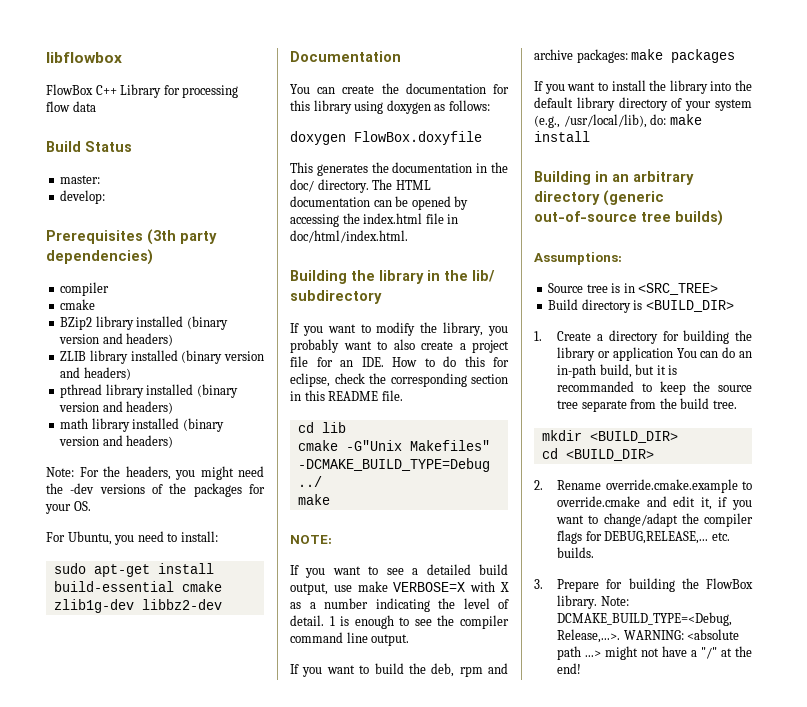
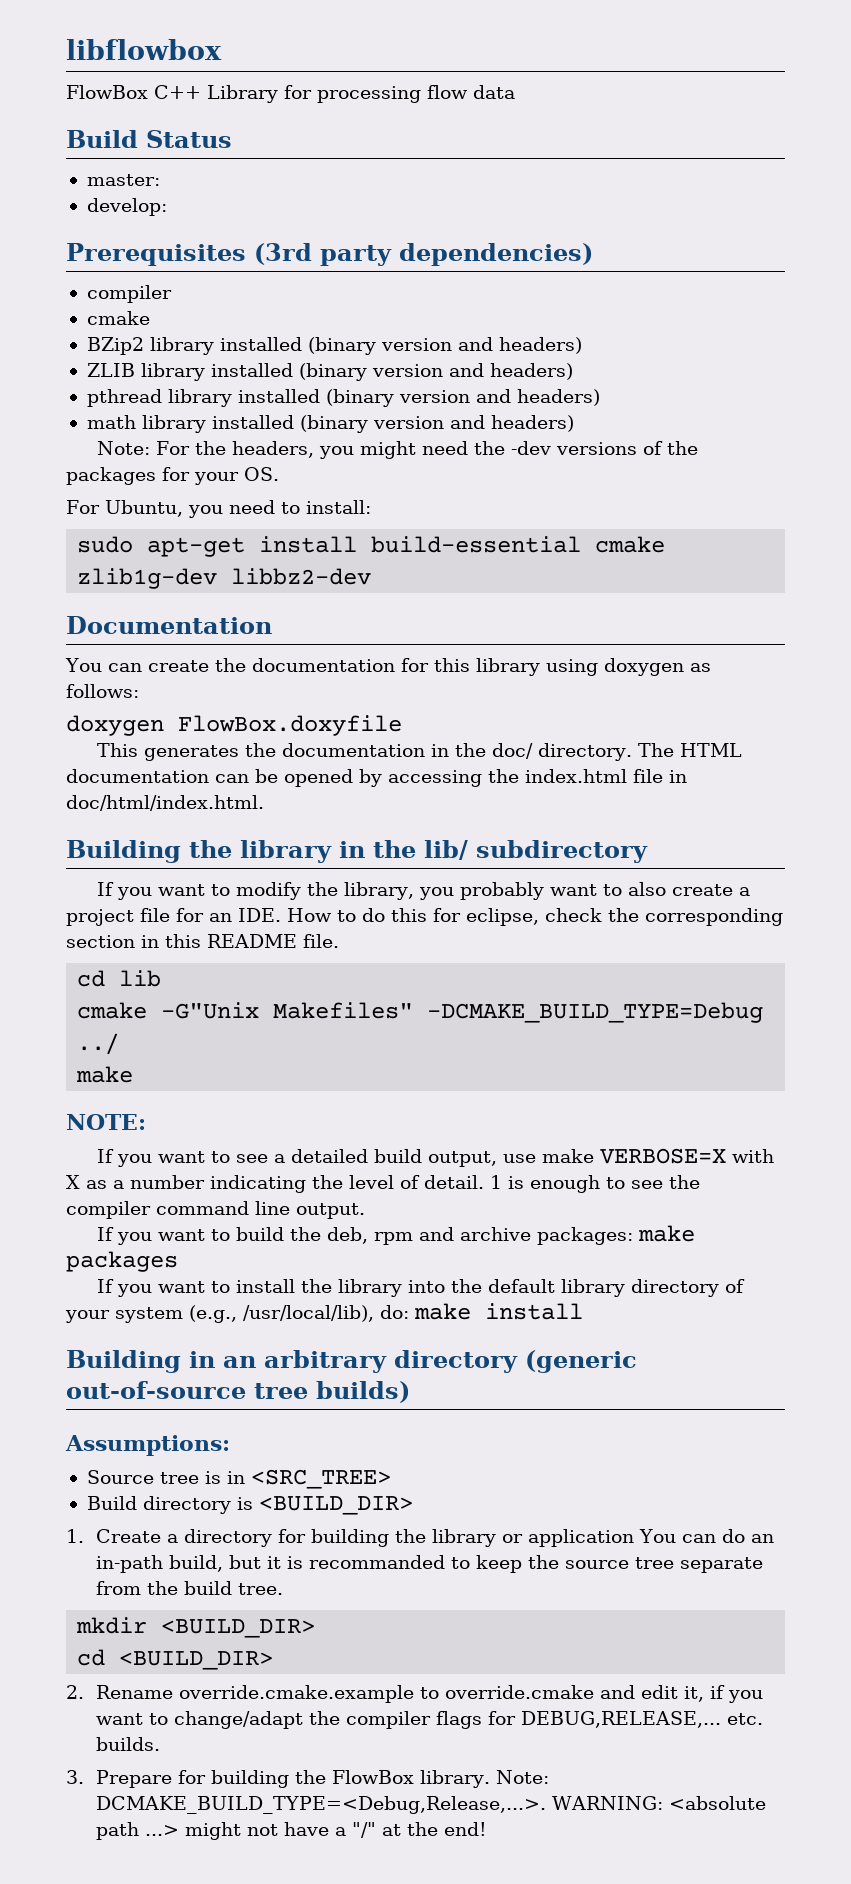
- Prerequisites (3th party dependencies)
+ Prerequisites (3rd party dependencies)

